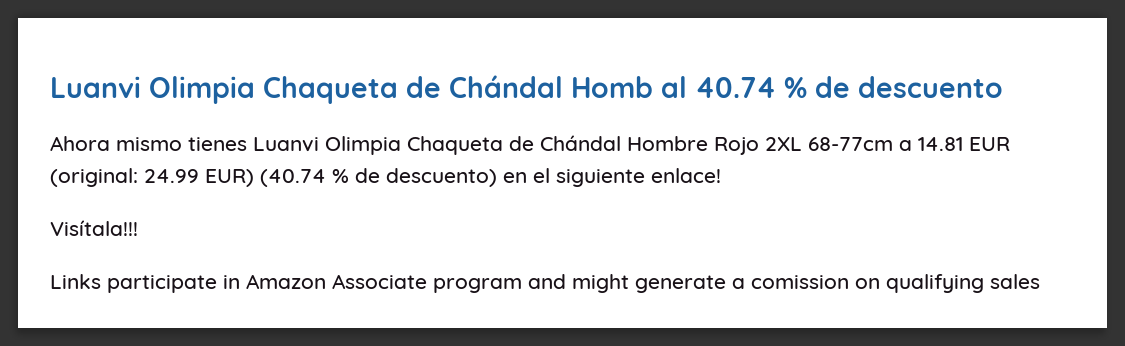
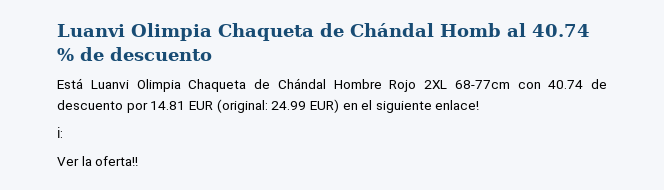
- Ahora mismo tienes Luanvi Olimpia Chaqueta de Chándal Hombre Rojo 2XL 68-77cm a 14.81 EUR (original: 24.99 EUR) (40.74 % de descuento) en el siguiente enlace!
+ Está Luanvi Olimpia Chaqueta de Chándal Hombre Rojo 2XL 68-77cm con 40.74 de descuento por 14.81 EUR (original: 24.99 EUR) en el siguiente enlace!
- Visítala!!!
- Links participate in Amazon Associate program and might generate a comission on qualifying sales
+ ℹ:
+ Ver la oferta!!

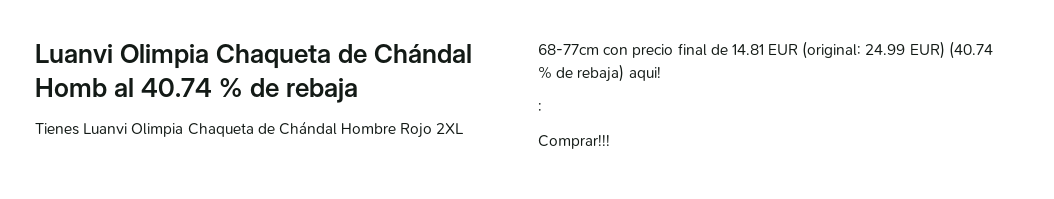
- Luanvi Olimpia Chaqueta de Chándal Homb al 40.74 % de descuento
- Está Luanvi Olimpia Chaqueta de Chándal Hombre Rojo 2XL 68-77cm con 40.74 de descuento por 14.81 EUR (original: 24.99 EUR) en el siguiente enlace!
- ℹ:
- Ver la oferta!!
+ Luanvi Olimpia Chaqueta de Chándal Homb al 40.74 % de rebaja
+ Tienes Luanvi Olimpia Chaqueta de Chándal Hombre Rojo 2XL 68-77cm con precio final de 14.81 EUR (original: 24.99 EUR) (40.74 % de rebaja) aqui!
+ :
+ Comprar!!!

